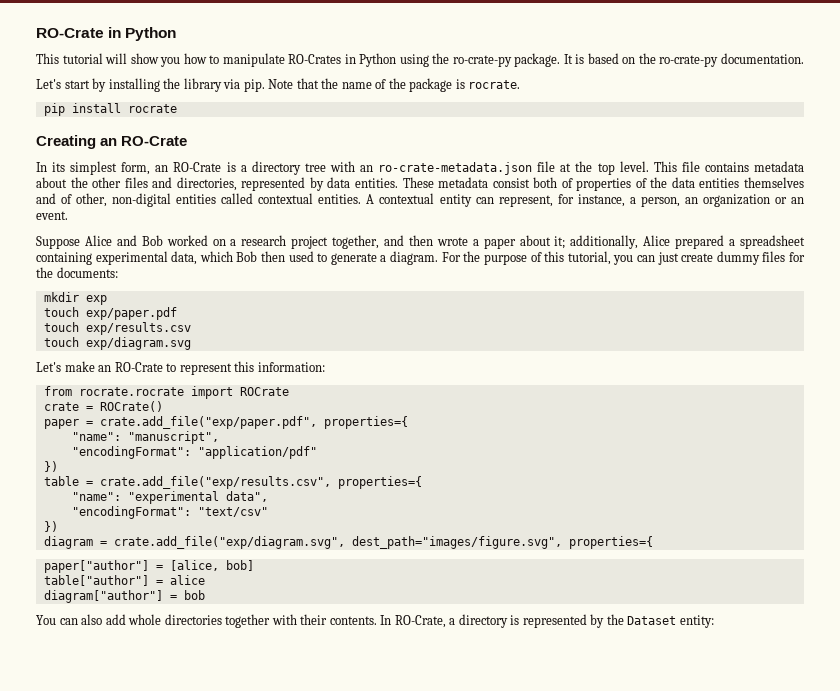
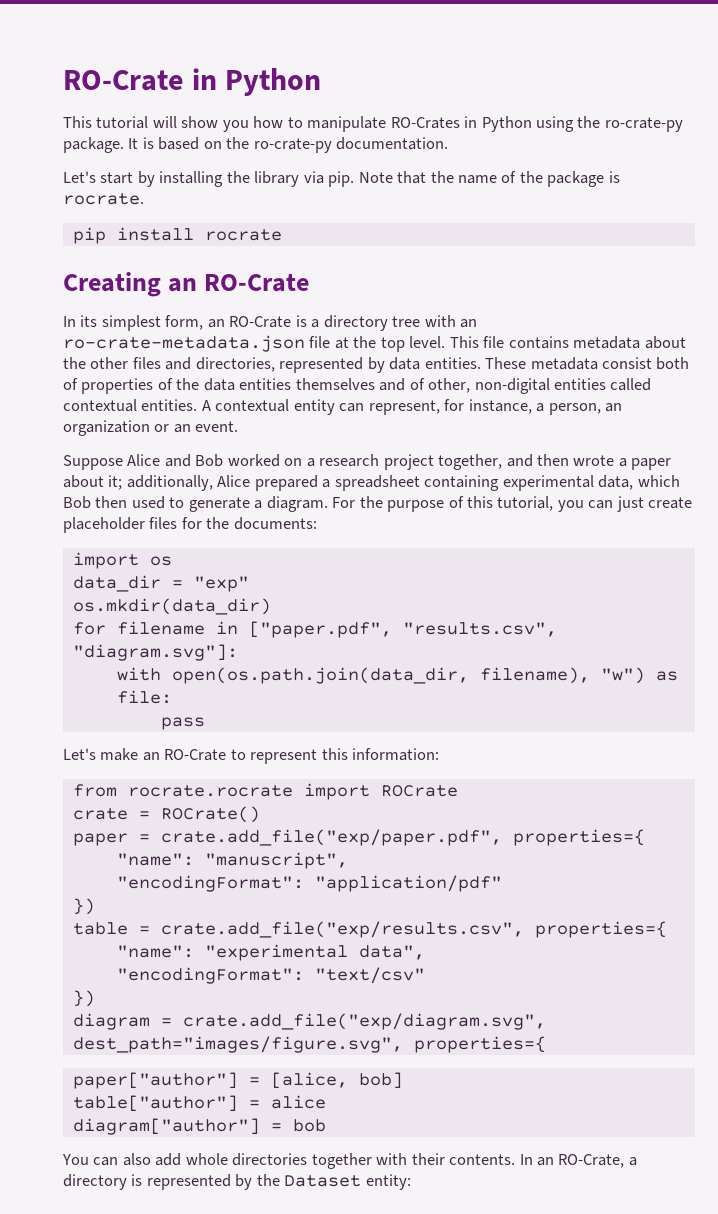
- For the purpose of this tutorial, you can just create dummy files for the documents:
+ For the purpose of this tutorial, you can just create placeholder files for the documents:
- mkdir exp
- touch exp/paper.pdf
- touch exp/results.csv
- touch exp/diagram.svg
+ import os
+ data_dir = "exp"
+ os.mkdir(data_dir)
+ for filename in ["paper.pdf", "results.csv", "diagram.svg"]:
+ with open(os.path.join(data_dir, filename), "w") as file:
+ pass
- In RO-Crate, a directory is represented by the Dataset entity:
+ In an RO-Crate, a directory is represented by the Dataset entity:

